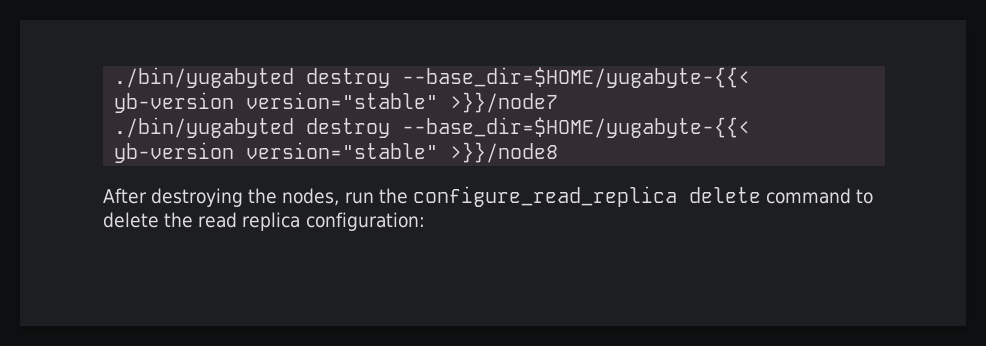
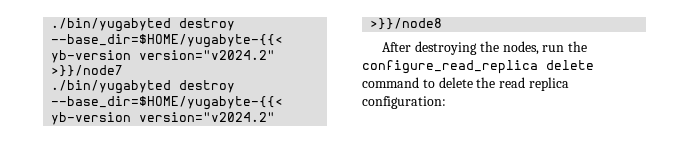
- ./bin/yugabyted destroy --base_dir=$HOME/yugabyte-{{< yb-version version="stable" >}}/node7
+ ./bin/yugabyted destroy --base_dir=$HOME/yugabyte-{{< yb-version version="v2024.2" >}}/node7
- ./bin/yugabyted destroy --base_dir=$HOME/yugabyte-{{< yb-version version="stable" >}}/node8
+ ./bin/yugabyted destroy --base_dir=$HOME/yugabyte-{{< yb-version version="v2024.2" >}}/node8

